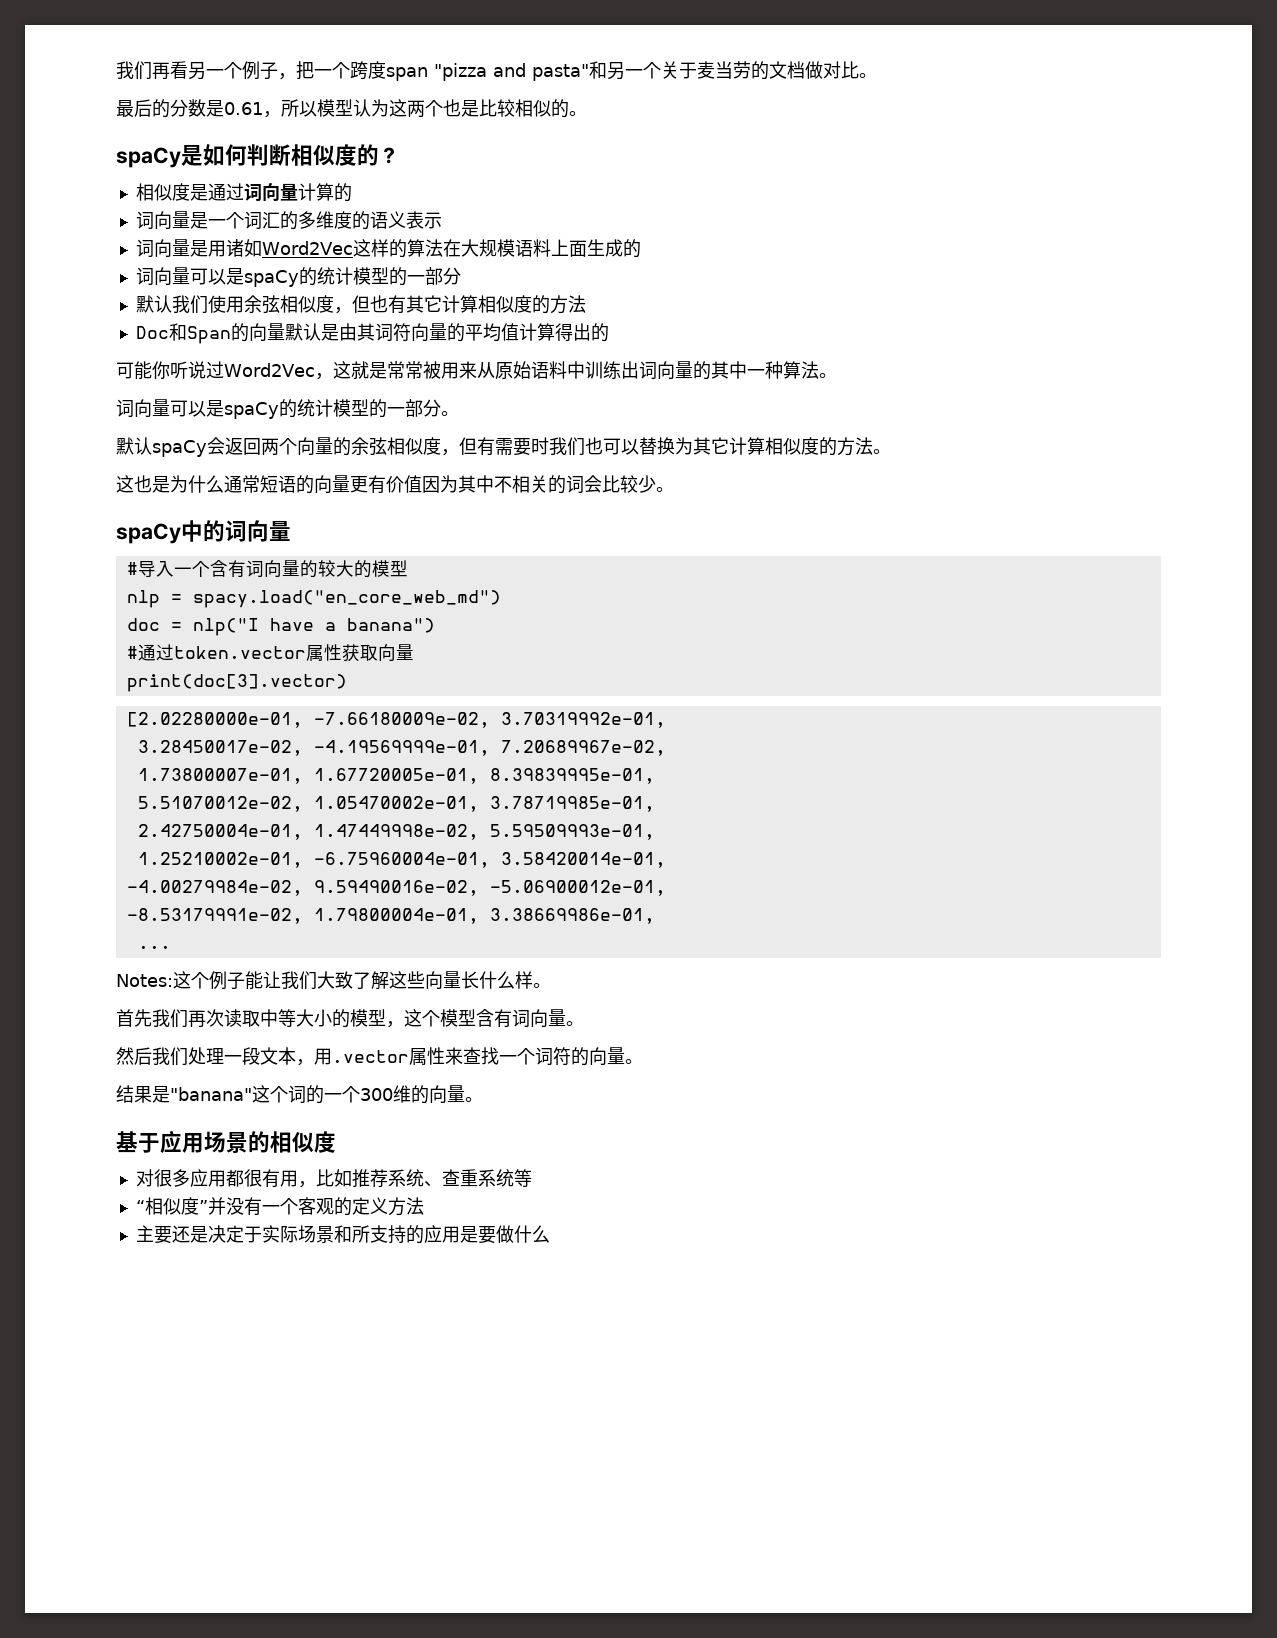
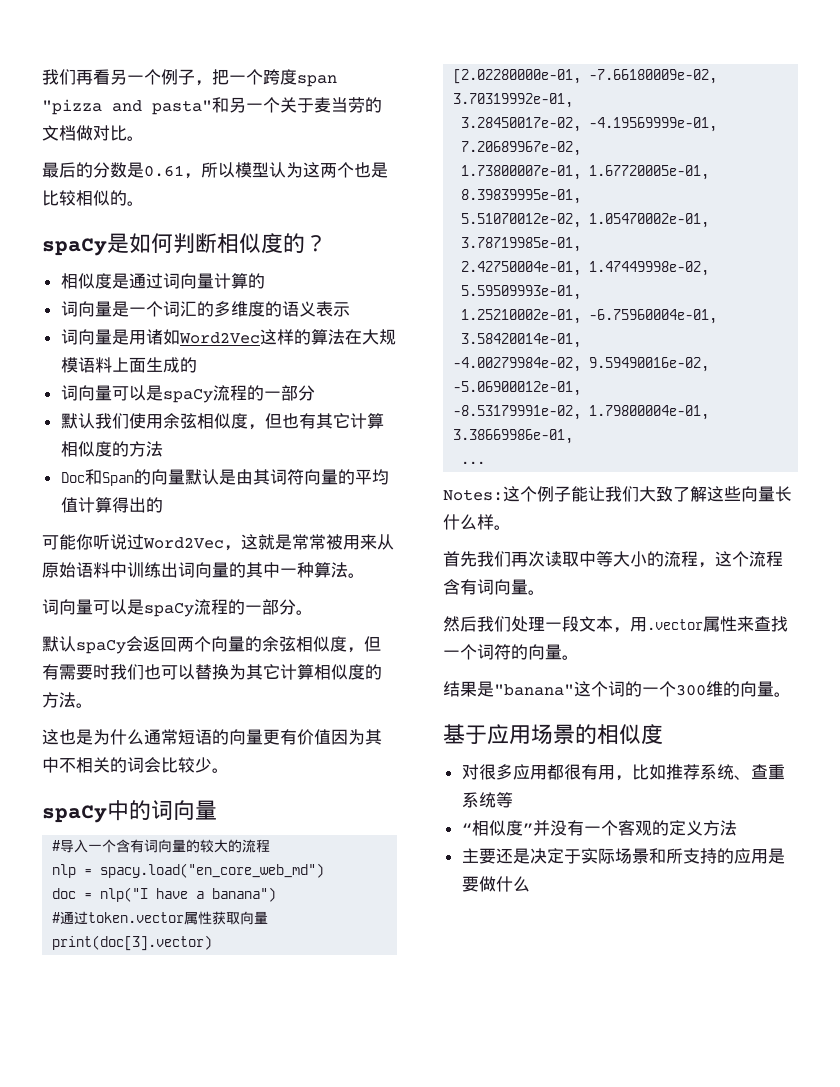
  词向量是用诸如Word2Vec这样的算法在大规模语料上面生成的
- 词向量可以是spaCy的统计模型的一部分
+ 词向量可以是spaCy流程的一部分
- 词向量可以是spaCy的统计模型的一部分。
+ 词向量可以是spaCy流程的一部分。
- #导入一个含有词向量的较大的模型
+ #导入一个含有词向量的较大的流程
- 首先我们再次读取中等大小的模型，这个模型含有词向量。
+ 首先我们再次读取中等大小的流程，这个流程含有词向量。

